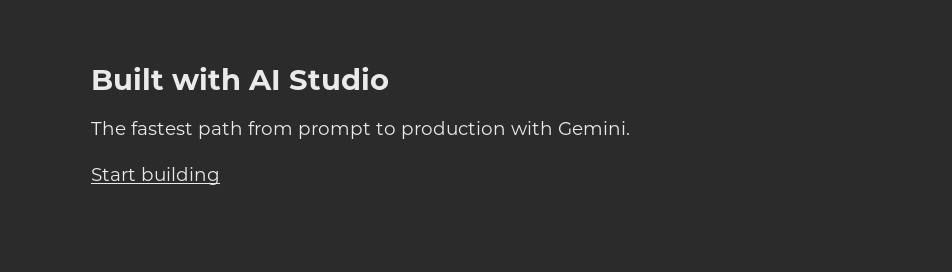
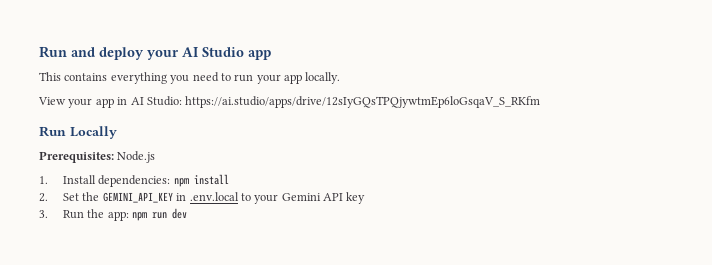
- Built with AI Studio
- The fastest path from prompt to production with Gemini.
- Start building
+ Run and deploy your AI Studio app
+ This contains everything you need to run your app locally.
+ View your app in AI Studio: https://ai.studio/apps/drive/12sIyGQsTPQjywtmEp6loGsqaV_S_RKfm
+ Run Locally
+ Prerequisites: Node.js
+ 1. Install dependencies: npm install
+ 2. Set the GEMINI_API_KEY in .env.local to your Gemini API key
+ 3. Run the app: npm run dev

